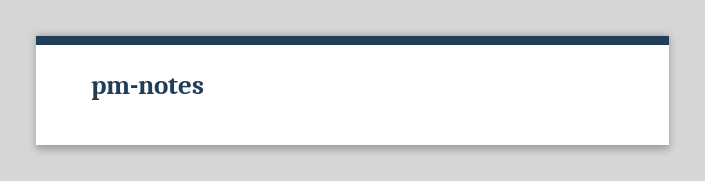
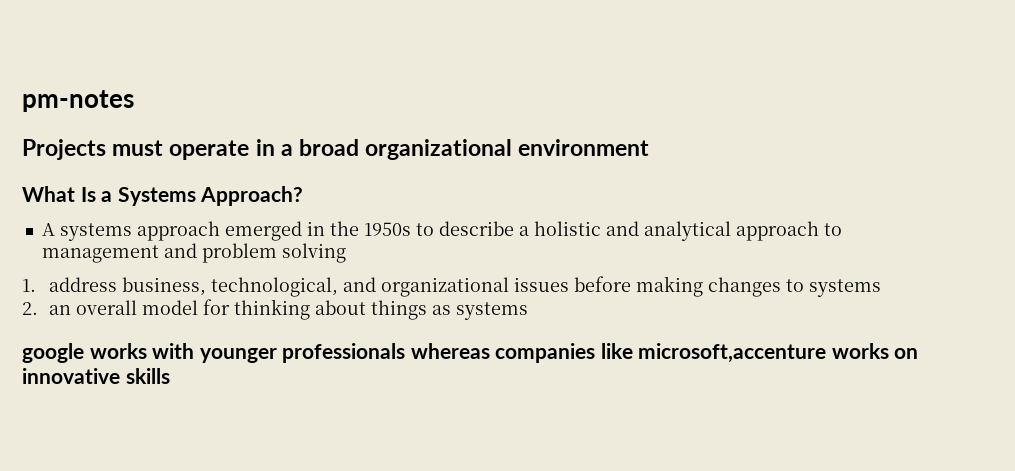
+ Projects must operate in a broad organizational environment
+ What Is a Systems Approach?
+ A systems approach emerged in the 1950s to describe a holistic and analytical approach to management and problem solving
+ 1. address business, technological, and organizational issues before making changes to systems
+ 2. an overall model for thinking about things as systems
+ google works with younger professionals whereas companies like microsoft,accenture works on innovative skills

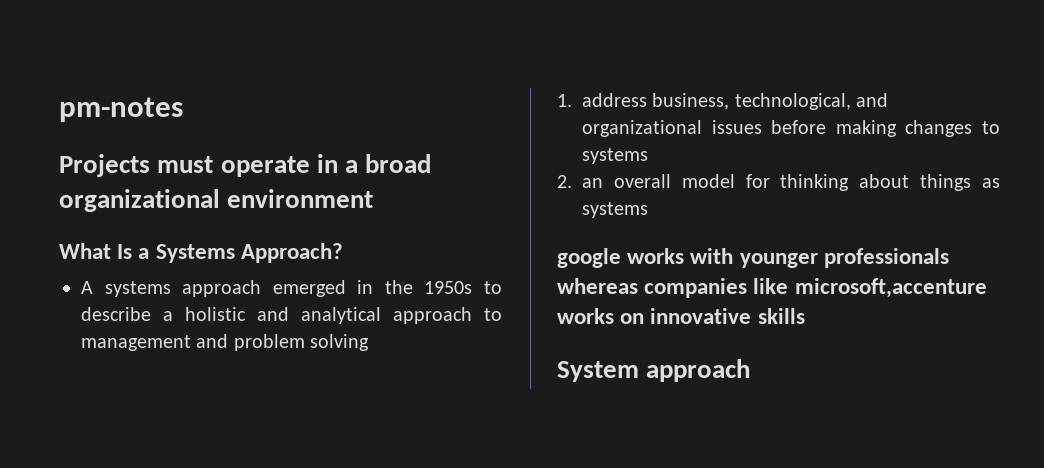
+ System approach

